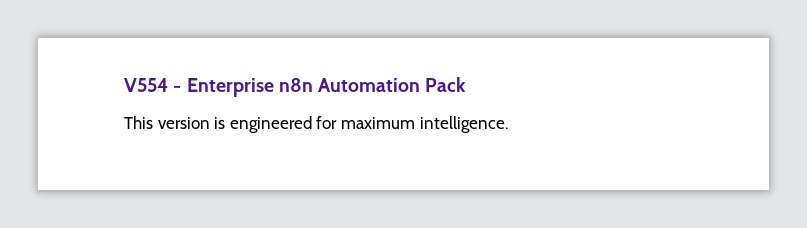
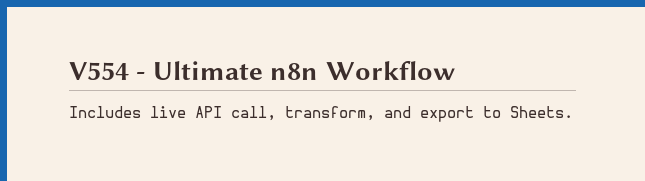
- V554 - Enterprise n8n Automation Pack
- This version is engineered for maximum intelligence.
+ V554 - Ultimate n8n Workflow
+ Includes live API call, transform, and export to Sheets.

